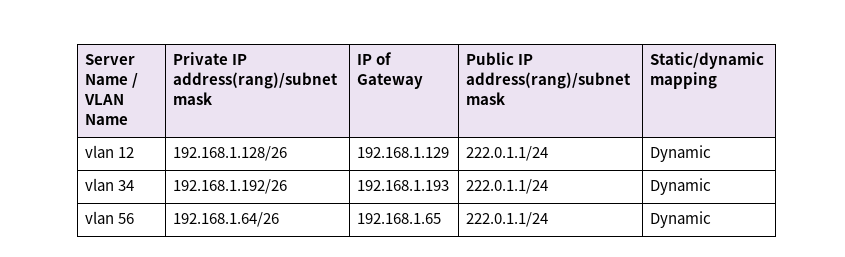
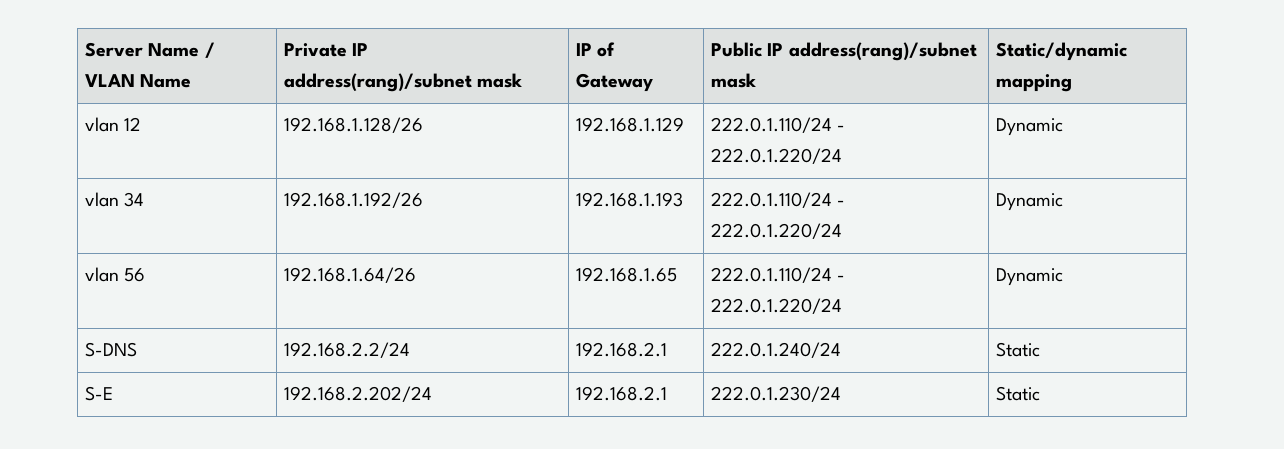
- vlan 12 | 192.168.1.128/26 | 192.168.1.129 | 222.0.1.1/24 | Dynamic
+ vlan 12 | 192.168.1.128/26 | 192.168.1.129 | 222.0.1.110/24 - 222.0.1.220/24 | Dynamic
- vlan 34 | 192.168.1.192/26 | 192.168.1.193 | 222.0.1.1/24 | Dynamic
+ vlan 34 | 192.168.1.192/26 | 192.168.1.193 | 222.0.1.110/24 - 222.0.1.220/24 | Dynamic
- vlan 56 | 192.168.1.64/26 | 192.168.1.65 | 222.0.1.1/24 | Dynamic
+ vlan 56 | 192.168.1.64/26 | 192.168.1.65 | 222.0.1.110/24 - 222.0.1.220/24 | Dynamic
+ S-DNS | 192.168.2.2/24 | 192.168.2.1 | 222.0.1.240/24 | Static
+ S-E | 192.168.2.202/24 | 192.168.2.1 | 222.0.1.230/24 | Static

